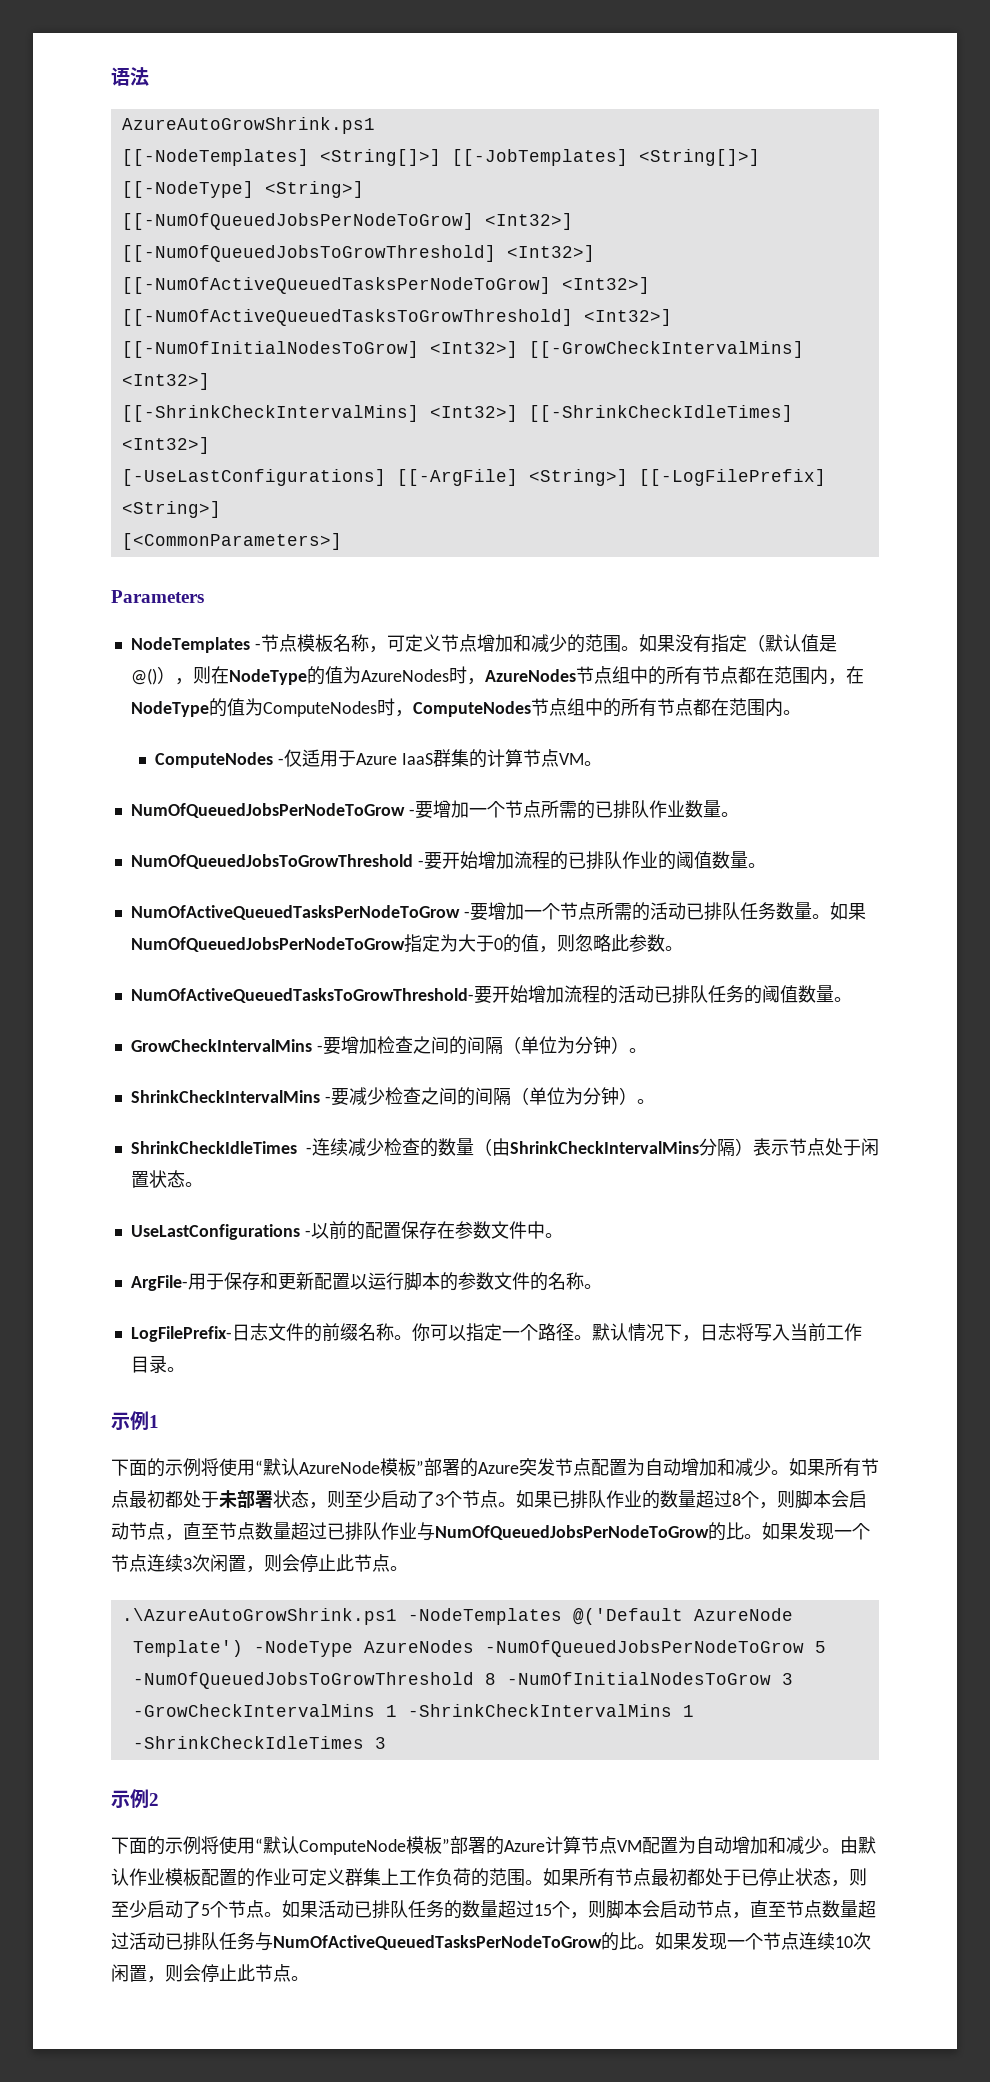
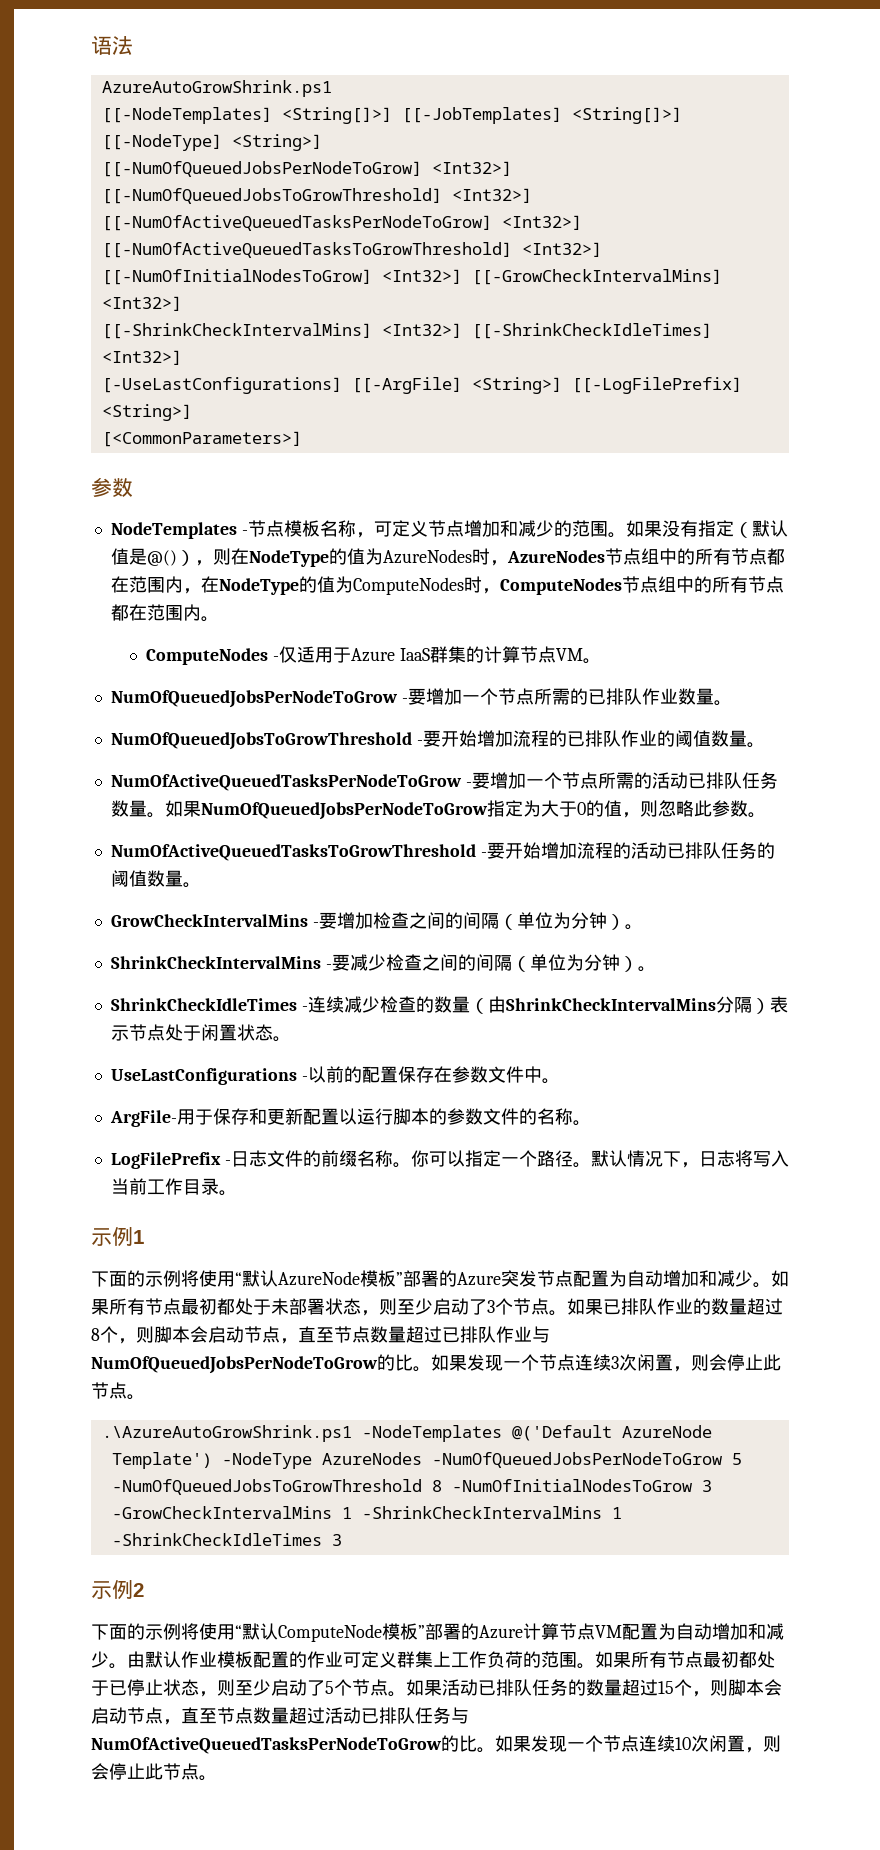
  [<CommonParameters>]
- Parameters
+ 参数
- NumOfActiveQueuedTasksToGrowThreshold-要开始增加流程的活动已排队任务的阈值数量。
+ NumOfActiveQueuedTasksToGrowThreshold -要开始增加流程的活动已排队任务的阈值数量。
- LogFilePrefix-日志文件的前缀名称。
+ LogFilePrefix -日志文件的前缀名称。

